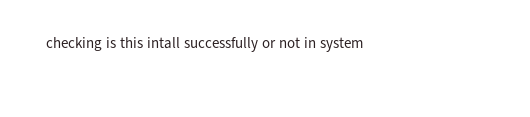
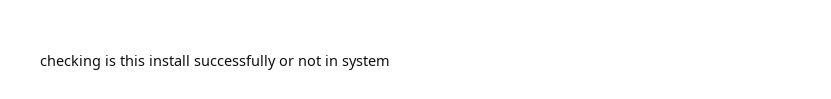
- checking is this intall successfully or not in system
+ checking is this install successfully or not in system

